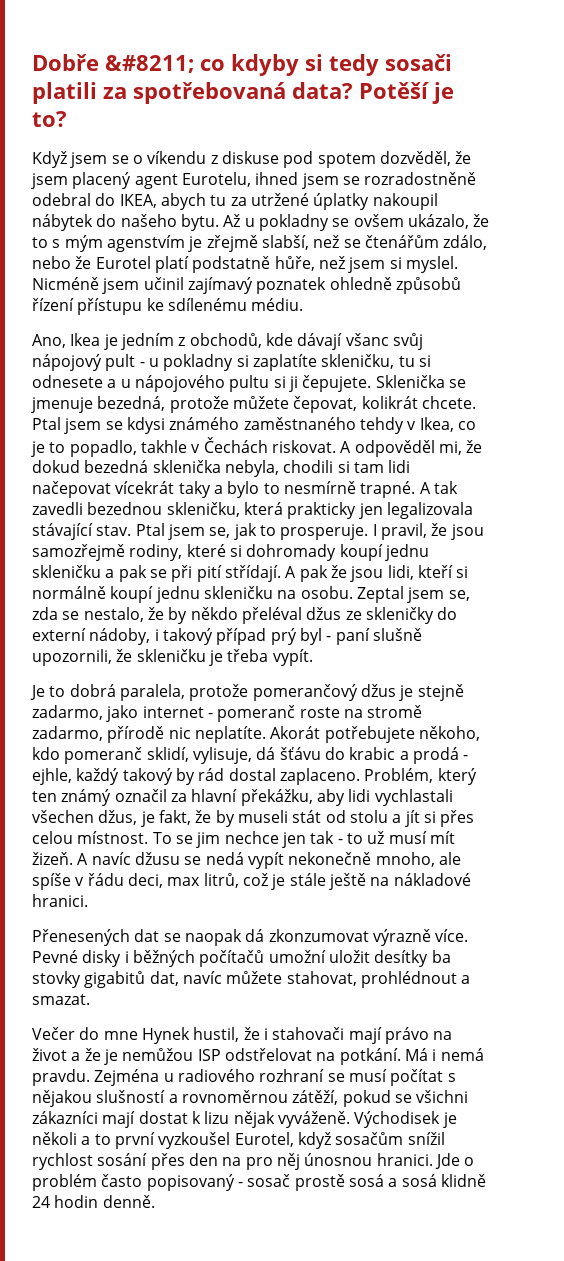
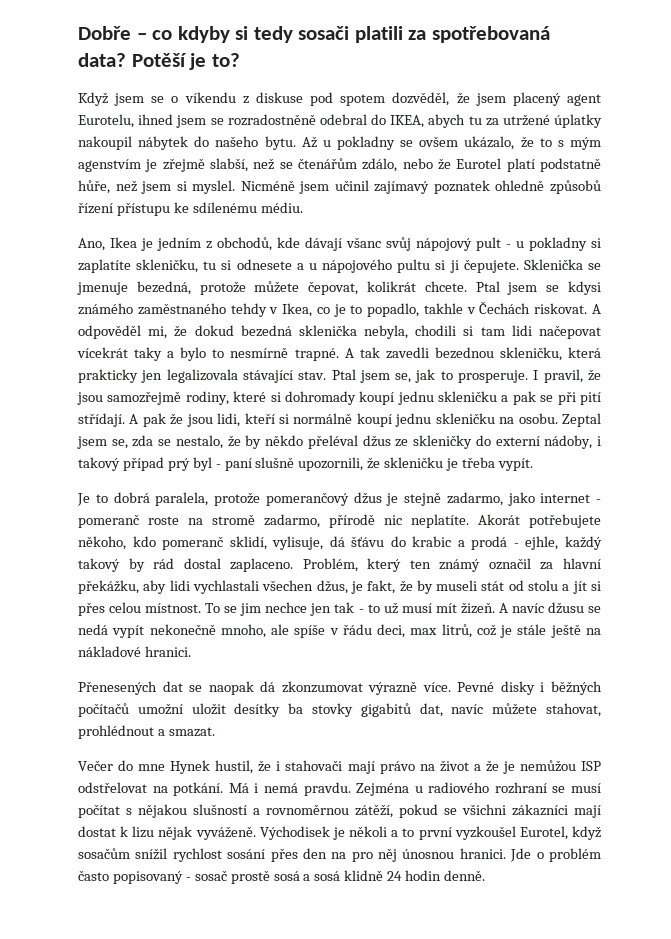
- Dobře &#8211; co kdyby si tedy sosači platili za spotřebovaná data?
+ Dobře – co kdyby si tedy sosači platili za spotřebovaná data?

